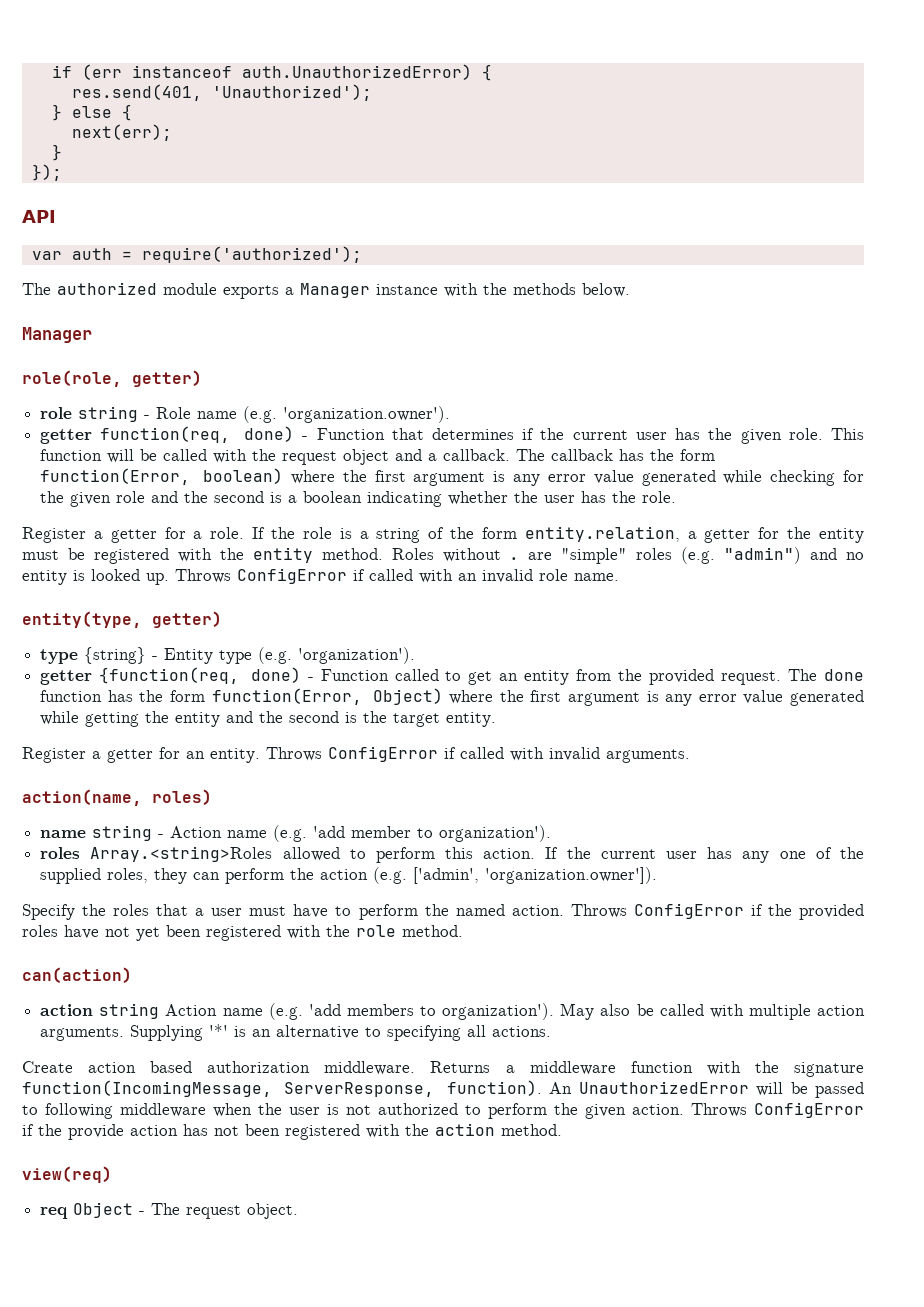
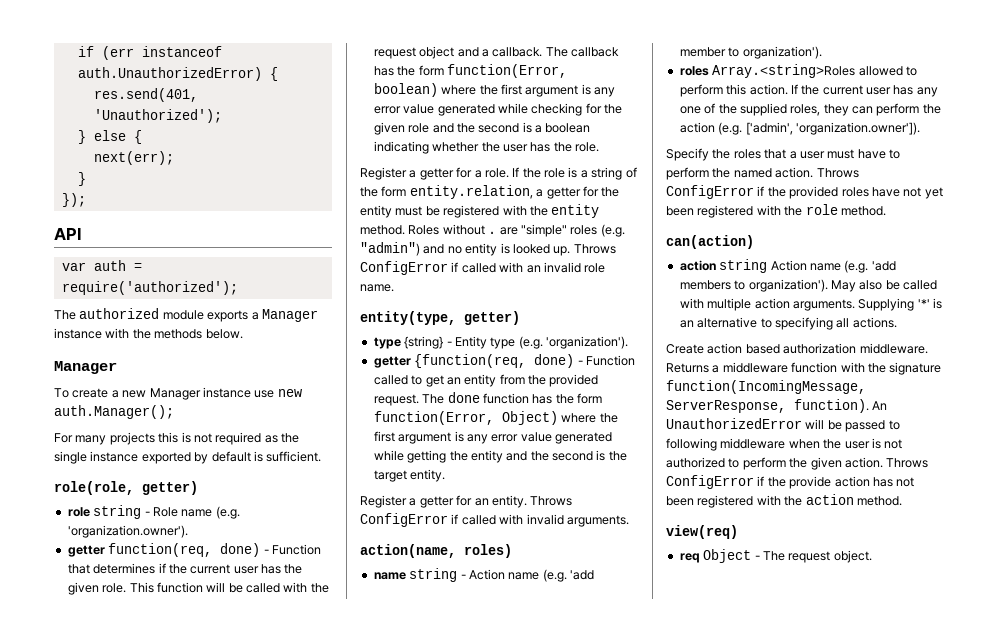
+ To create a new Manager instance use new auth.Manager();
+ For many projects this is not required as the single instance exported by default is sufficient.

